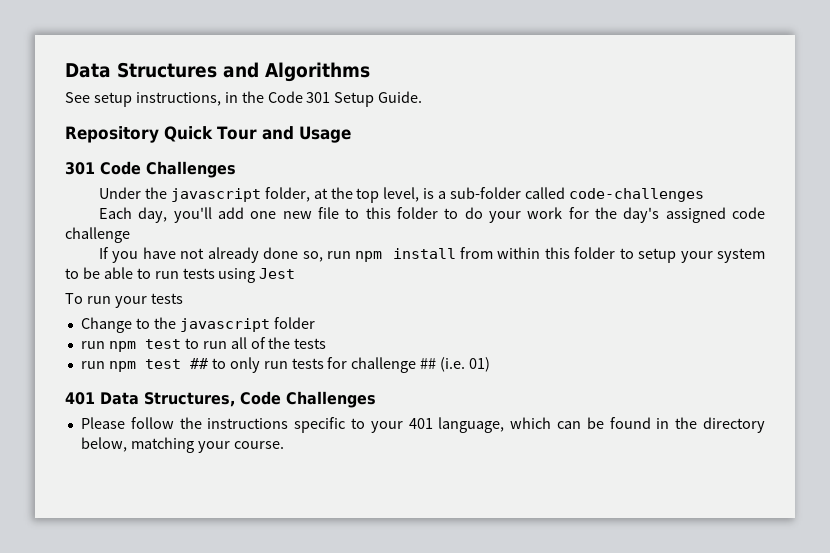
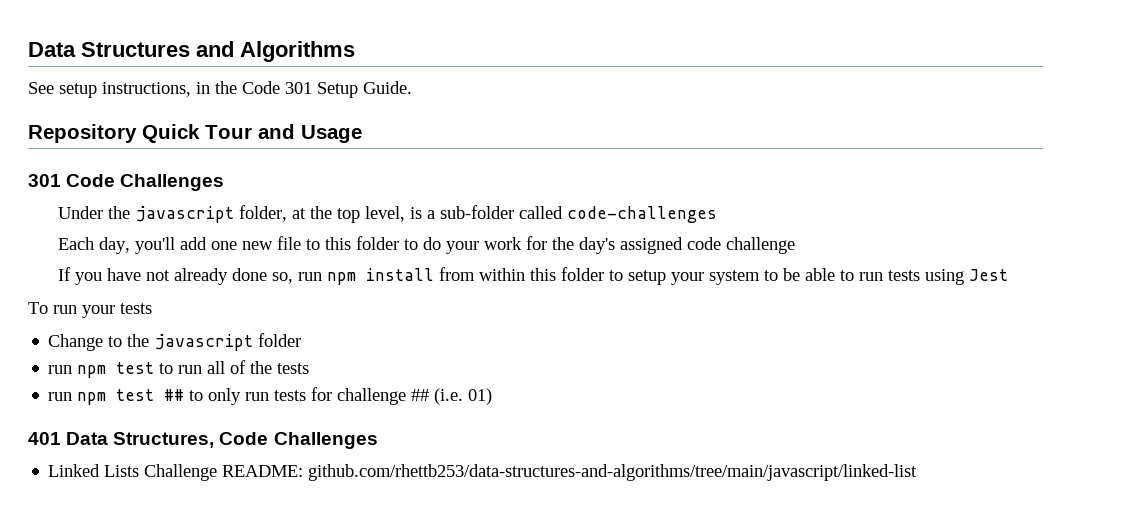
- Please follow the instructions specific to your 401 language, which can be found in the directory below, matching your course.
+ Linked Lists Challenge README: github.com/rhettb253/data-structures-and-algorithms/tree/main/javascript/linked-list

